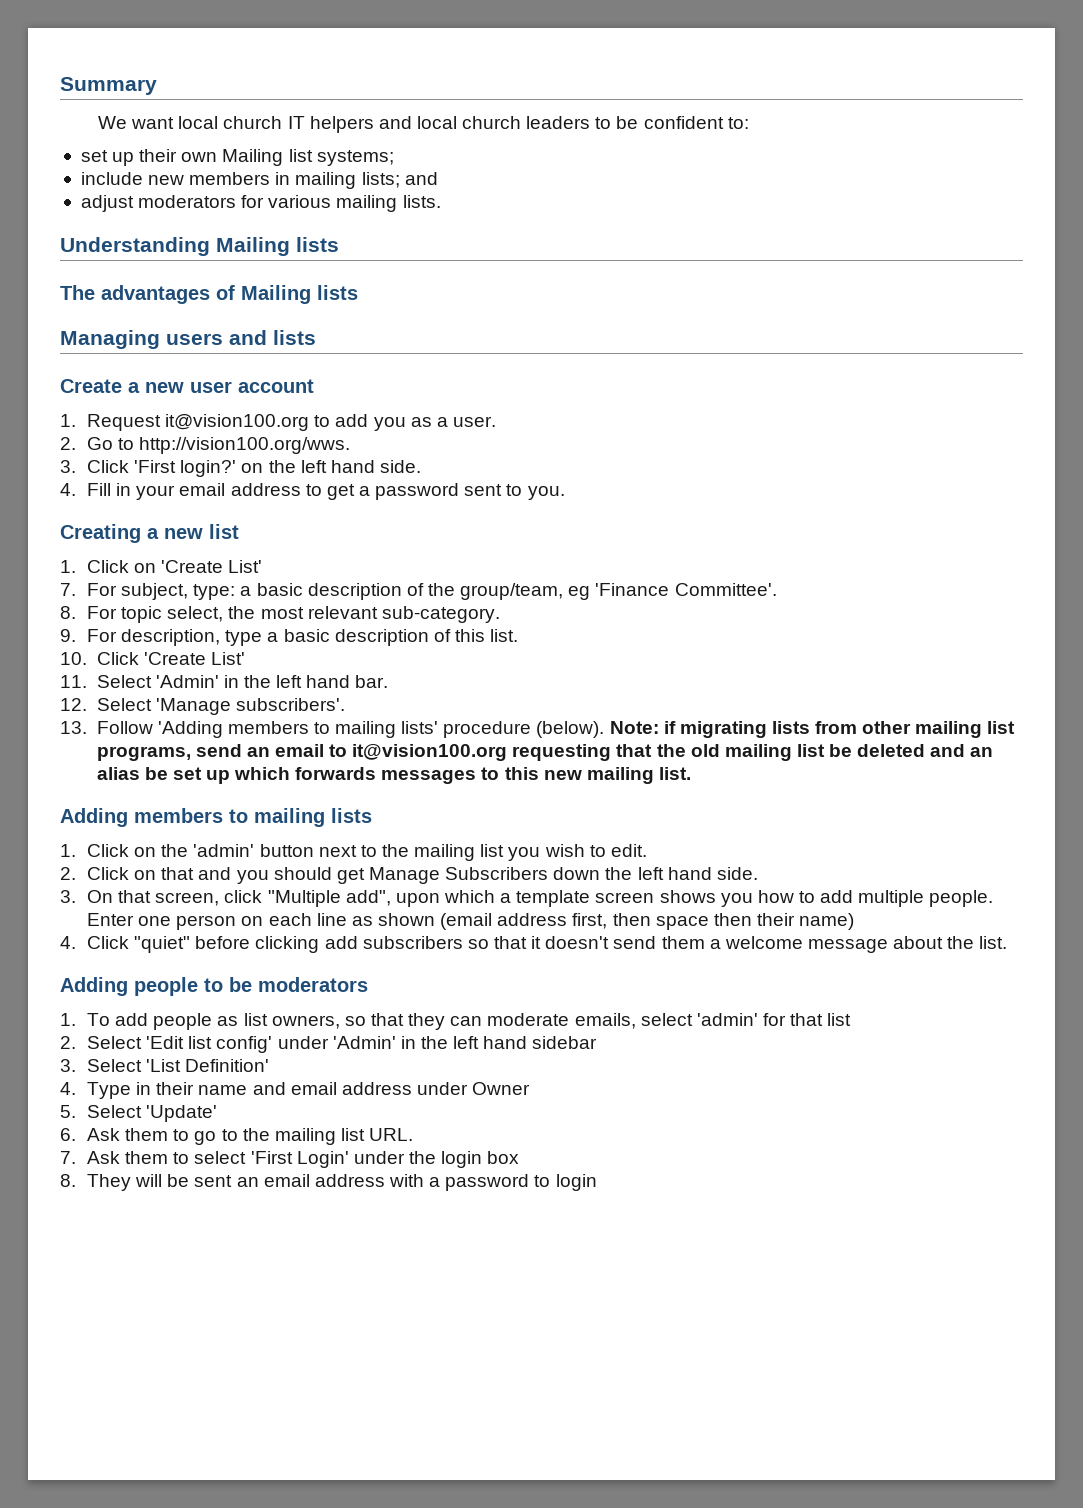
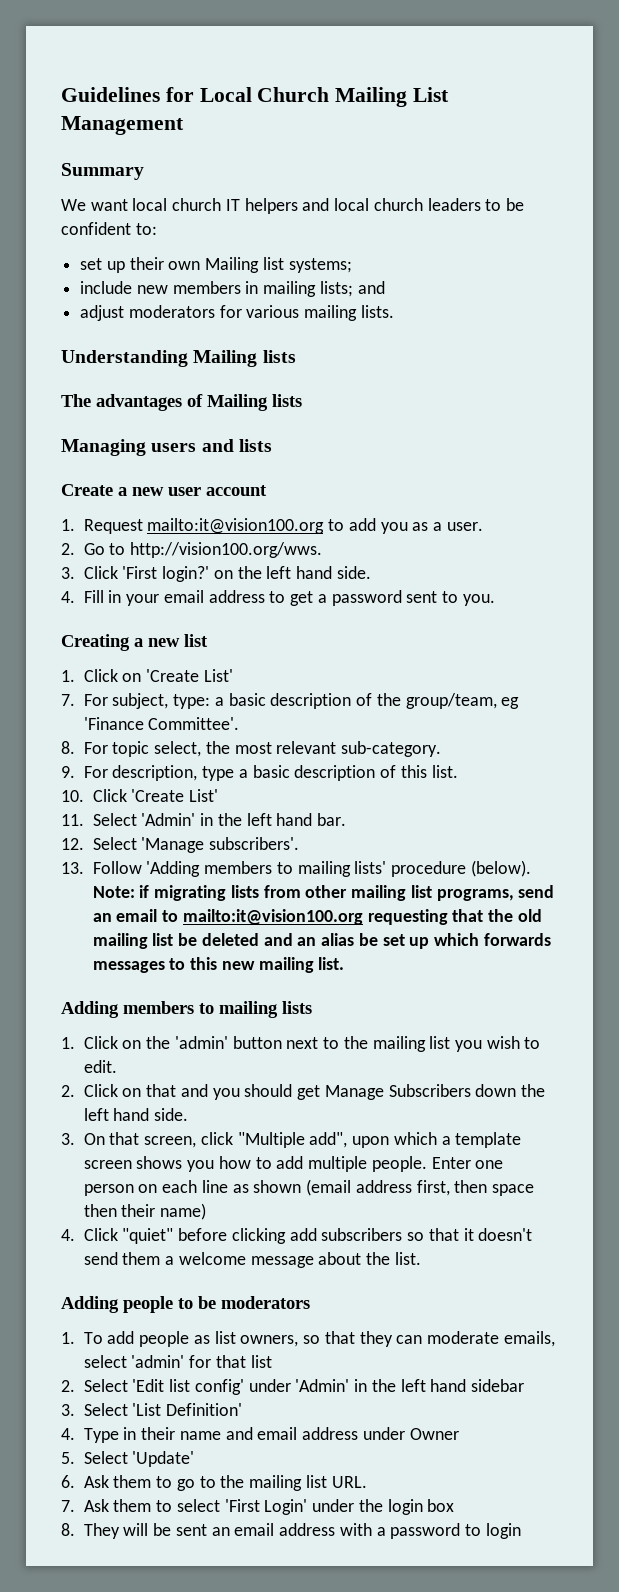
+ Guidelines for Local Church Mailing List Management
- 1. Request it@vision100.org to add you as a user.
+ 1. Request mailto:it@vision100.org to add you as a user.
- Note: if migrating lists from other mailing list programs, send an email to it@vision100.org requesting that the old mailing list be deleted and an alias be set up which forwards messages to this new mailing list.
+ Note: if migrating lists from other mailing list programs, send an email to mailto:it@vision100.org requesting that the old mailing list be deleted and an alias be set up which forwards messages to this new mailing list.

